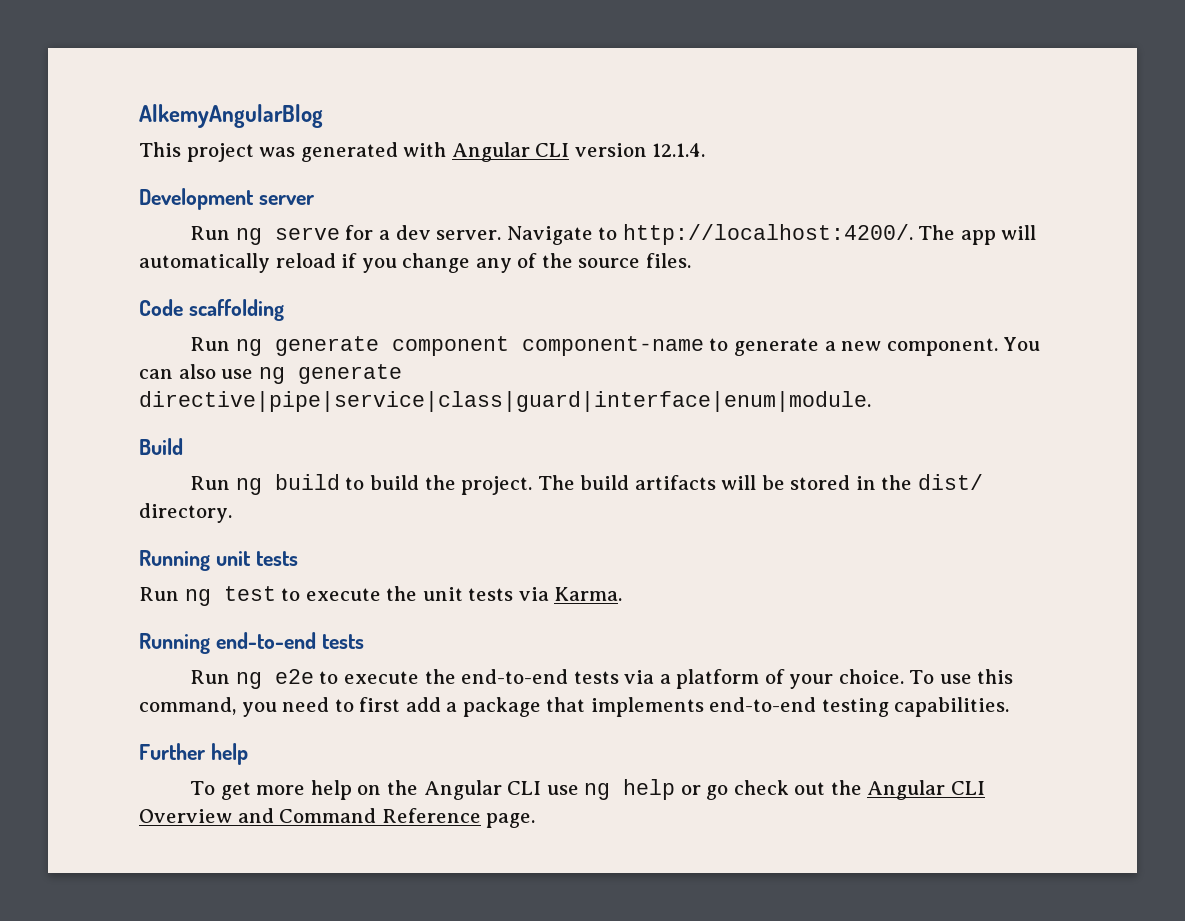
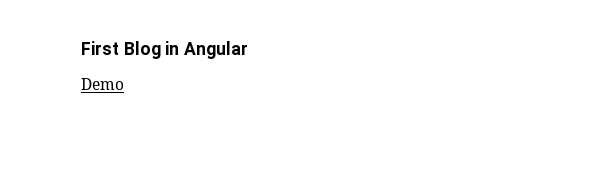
- AlkemyAngularBlog
- This project was generated with Angular CLI version 12.1.4.
- Development server
- Run ng serve for a dev server. Navigate to http://localhost:4200/. The app will automatically reload if you change any of the source files.
- Code scaffolding
- Run ng generate component component-name to generate a new component. You can also use ng generate directive|pipe|service|class|guard|interface|enum|module.
- Build
- Run ng build to build the project. The build artifacts will be stored in the dist/ directory.
- Running unit tests
- Run ng test to execute the unit tests via Karma.
- Running end-to-end tests
- Run ng e2e to execute the end-to-end tests via a platform of your choice. To use this command, you need to first add a package that implements end-to-end testing capabilities.
- Further help
- To get more help on the Angular CLI use ng help or go check out the Angular CLI Overview and Command Reference page.
+ First Blog in Angular
+ Demo

